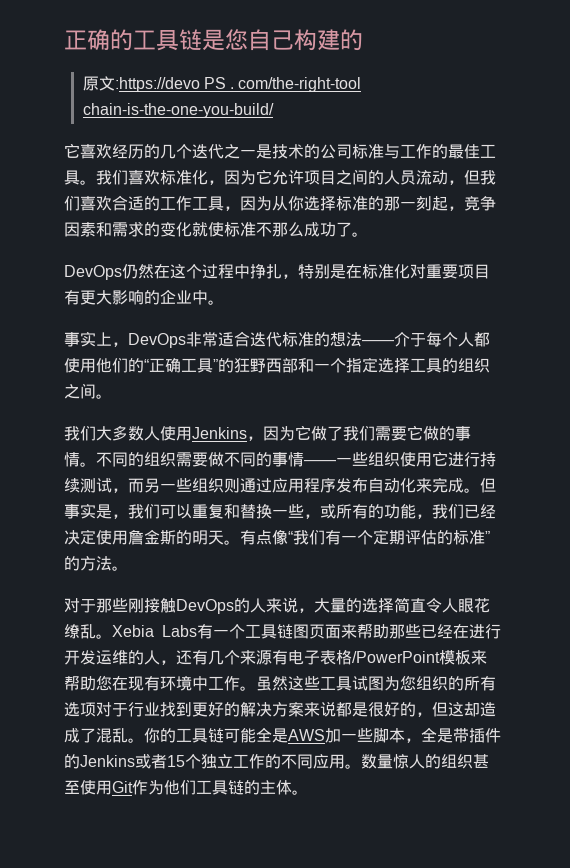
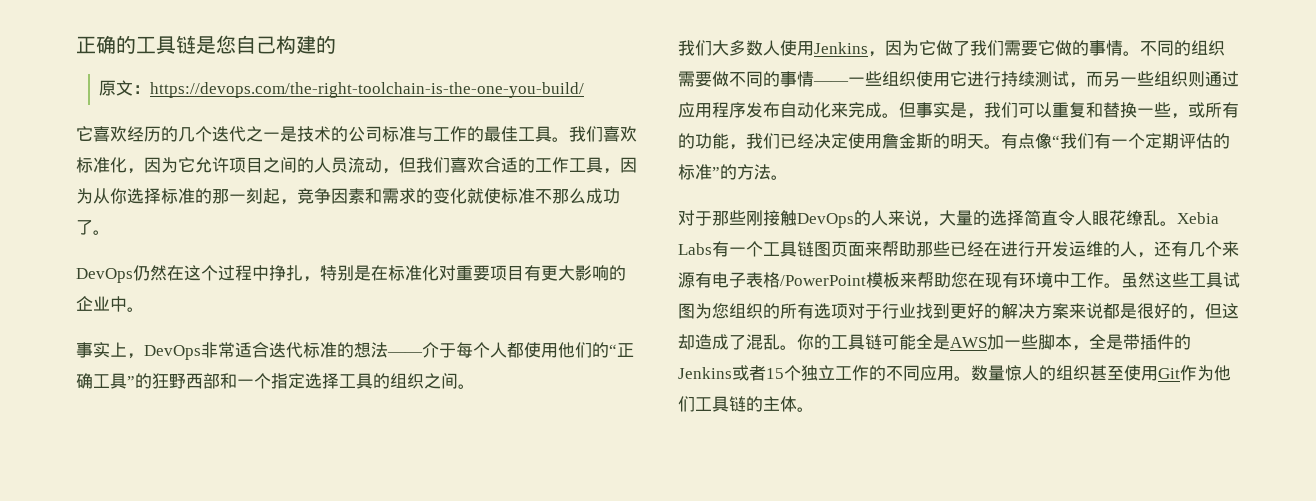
- 原文:https://devo PS . com/the-right-tool chain-is-the-one-you-build/
+ 原文：https://devops.com/the-right-toolchain-is-the-one-you-build/

